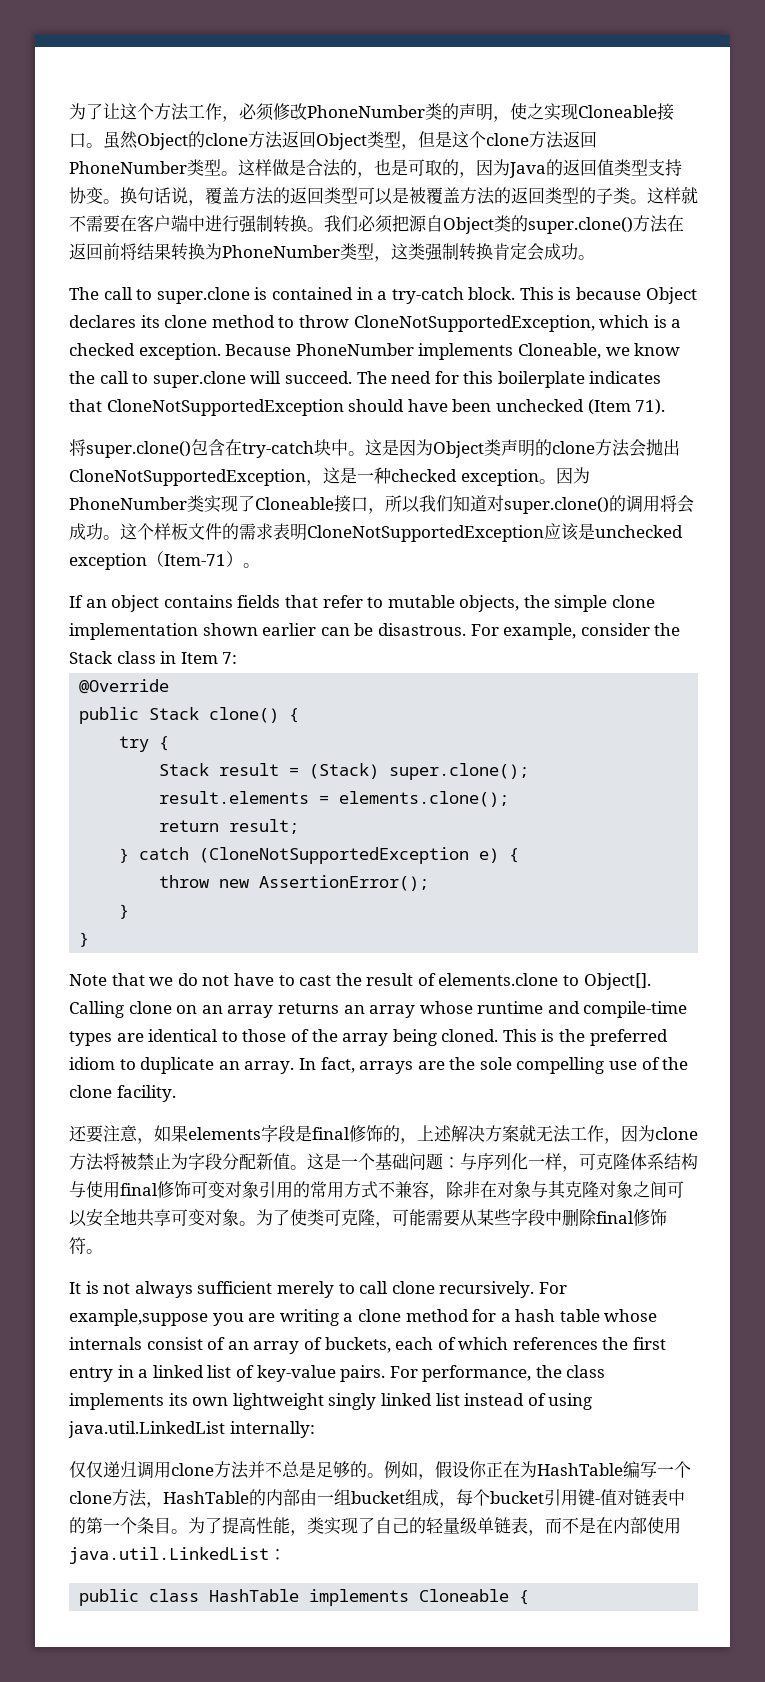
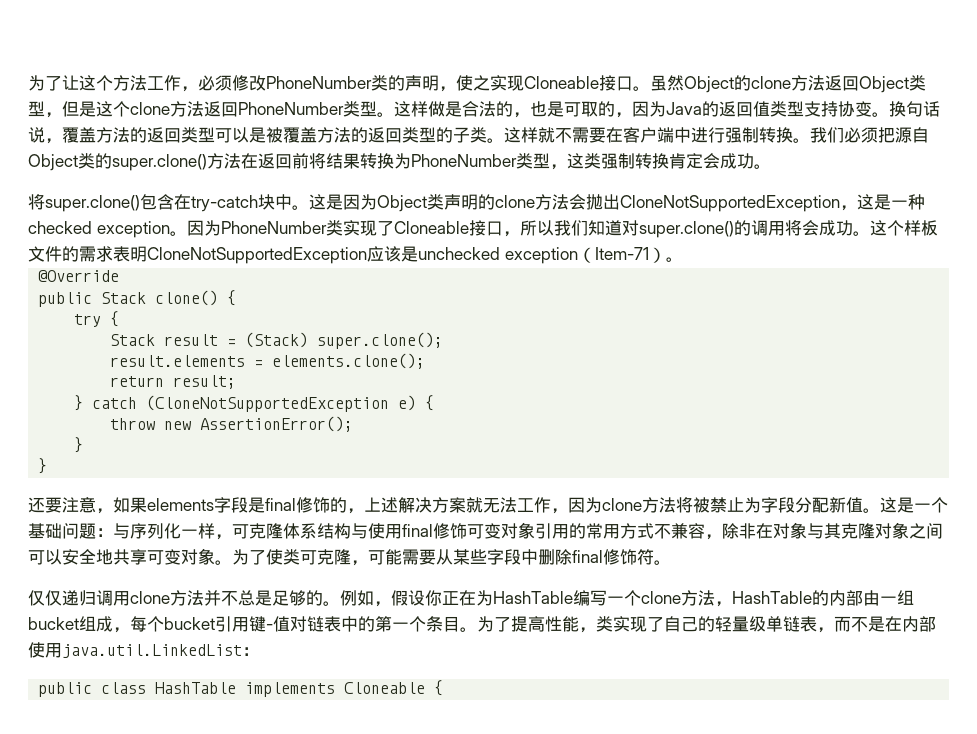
- The call to super.clone is contained in a try-catch block. This is because Object declares its clone method to throw CloneNotSupportedException, which is a checked exception. Because PhoneNumber implements Cloneable, we know the call to super.clone will succeed. The need for this boilerplate indicates that CloneNotSupportedException should have been unchecked (Item 71).
- If an object contains fields that refer to mutable objects, the simple clone implementation shown earlier can be disastrous. For example, consider the Stack class in Item 7:
- Note that we do not have to cast the result of elements.clone to Object[]. Calling clone on an array returns an array whose runtime and compile-time types are identical to those of the array being cloned. This is the preferred idiom to duplicate an array. In fact, arrays are the sole compelling use of the clone facility.
- It is not always sufficient merely to call clone recursively. For example,suppose you are writing a clone method for a hash table whose internals consist of an array of buckets, each of which references the first entry in a linked list of key-value pairs. For performance, the class implements its own lightweight singly linked list instead of using java.util.LinkedList internally:

